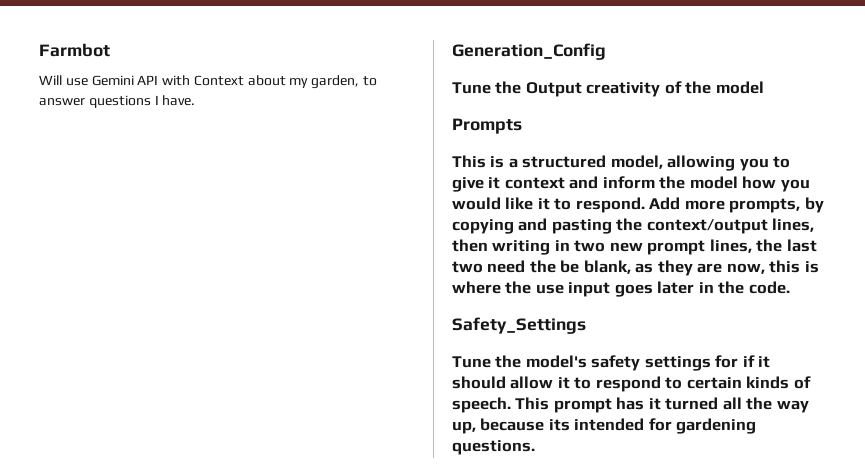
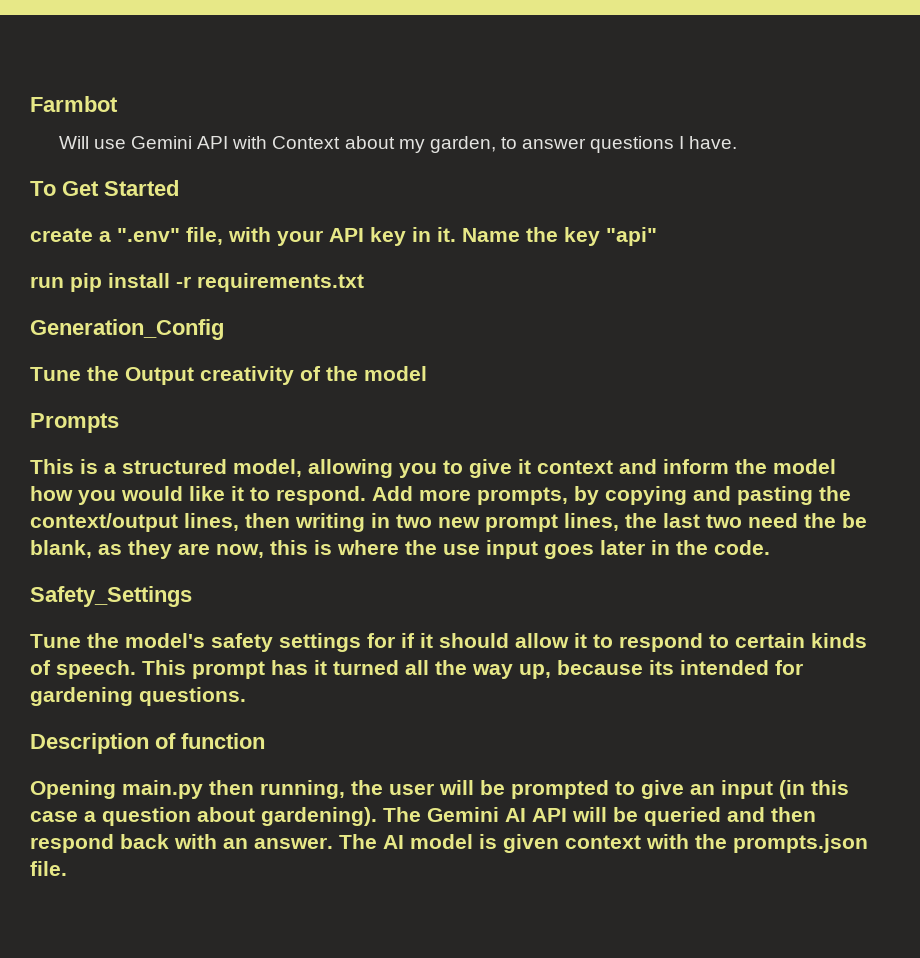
+ To Get Started
+ create a ".env" file, with your API key in it. Name the key "api"
+ run pip install -r requirements.txt
+ Description of function
+ Opening main.py then running, the user will be prompted to give an input (in this case a question about gardening). The Gemini AI API will be queried and then respond back with an answer. The AI model is given context with the prompts.json file.

